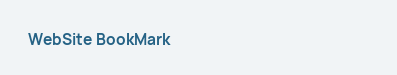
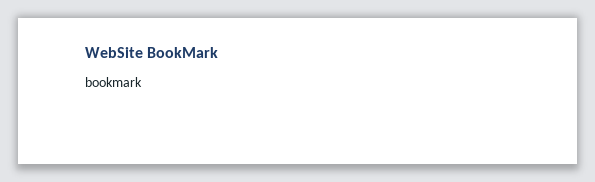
+ bookmark

